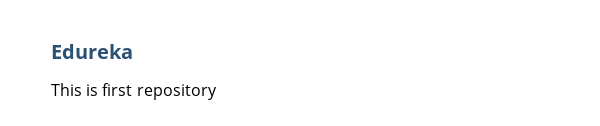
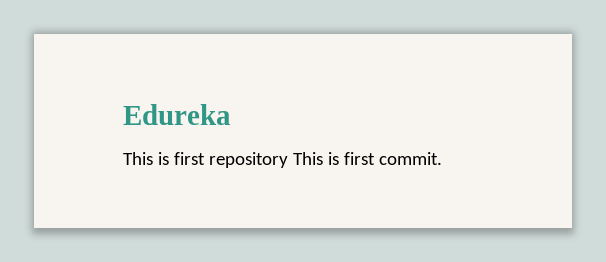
- This is first repository
+ This is first repository This is first commit.

